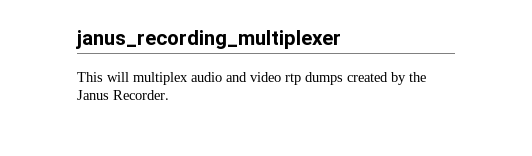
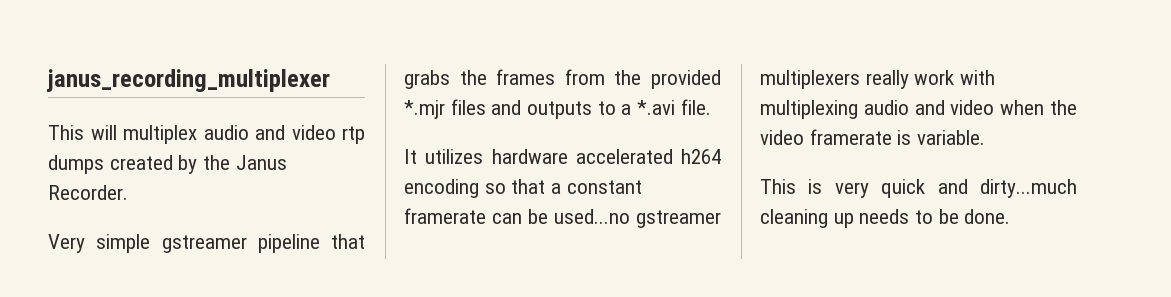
+ Very simple gstreamer pipeline that grabs the frames from the provided *.mjr files and outputs to a *.avi file.
+ It utilizes hardware accelerated h264 encoding so that a constant framerate can be used...no gstreamer multiplexers really work with multiplexing audio and video when the video framerate is variable.
+ This is very quick and dirty...much cleaning up needs to be done.

